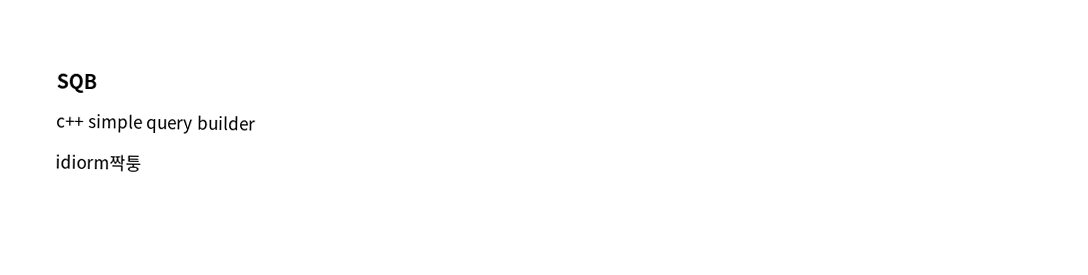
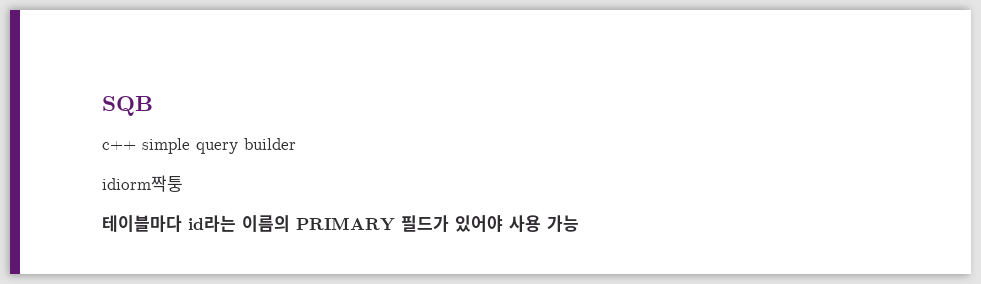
+ 테이블마다 id라는 이름의 PRIMARY 필드가 있어야 사용 가능

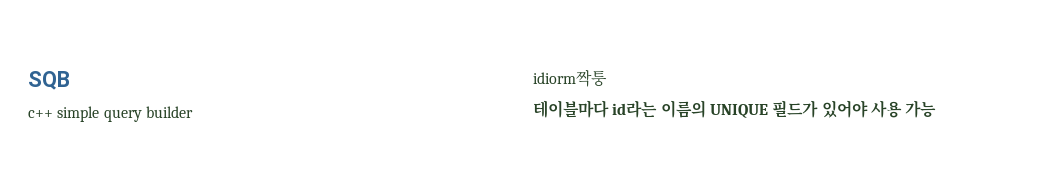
- 테이블마다 id라는 이름의 PRIMARY 필드가 있어야 사용 가능
+ 테이블마다 id라는 이름의 UNIQUE 필드가 있어야 사용 가능

